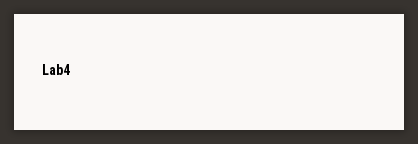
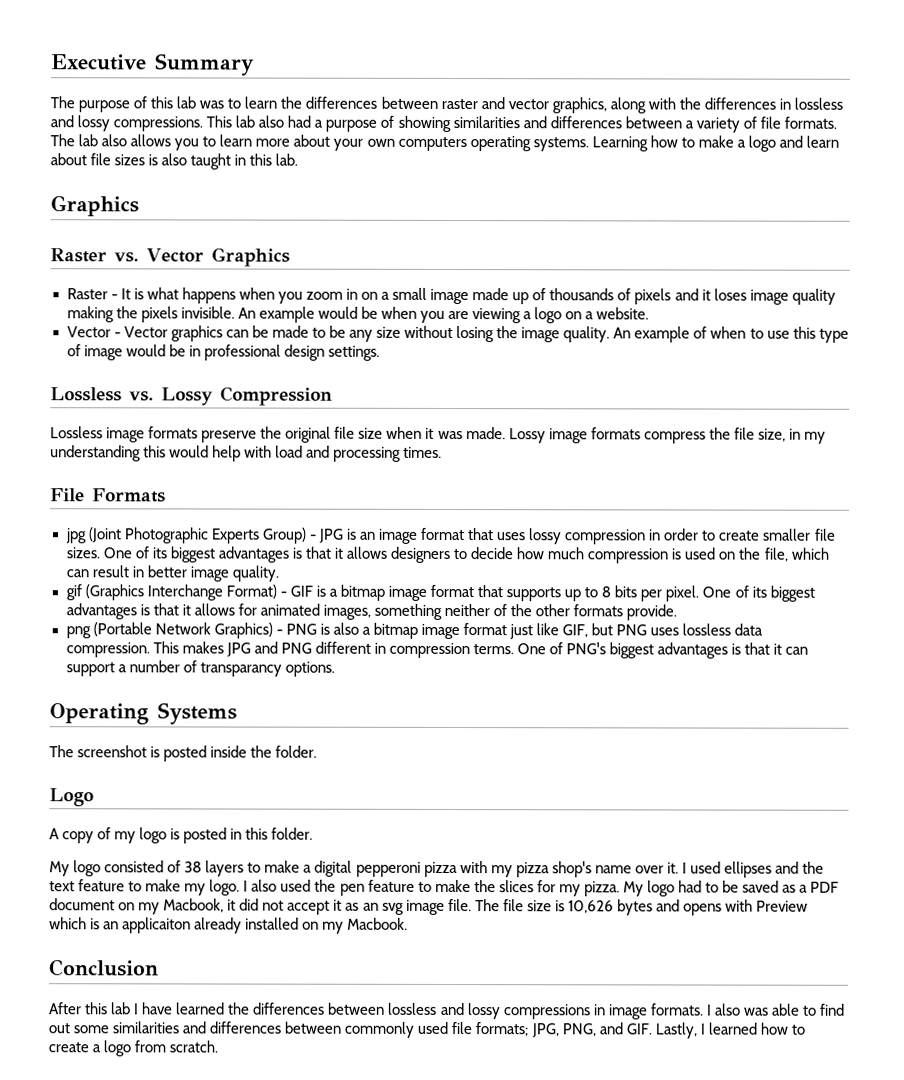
- Lab4
+ Executive Summary
+ The purpose of this lab was to learn the differences between raster and vector graphics, along with the differences in lossless and lossy compressions. This lab also had a purpose of showing similarities and differences between a variety of file formats. The lab also allows you to learn more about your own computers operating systems. Learning how to make a logo and learn about file sizes is also taught in this lab.
+ Graphics
+ Raster vs. Vector Graphics
+ Raster - It is what happens when you zoom in on a small image made up of thousands of pixels and it loses image quality making the pixels invisible. An example would be when you are viewing a logo on a website.
+ Vector - Vector graphics can be made to be any size without losing the image quality. An example of when to use this type of image would be in professional design settings.
+ Lossless vs. Lossy Compression
+ Lossless image formats preserve the original file size when it was made. Lossy image formats compress the file size, in my understanding this would help with load and processing times.
+ File Formats
+ jpg (Joint Photographic Experts Group) - JPG is an image format that uses lossy compression in order to create smaller file sizes. One of its biggest advantages is that it allows designers to decide how much compression is used on the file, which can result in better image quality.
+ gif (Graphics Interchange Format) - GIF is a bitmap image format that supports up to 8 bits per pixel. One of its biggest advantages is that it allows for animated images, something neither of the other formats provide.
+ png (Portable Network Graphics) - PNG is also a bitmap image format just like GIF, but PNG uses lossless data compression. This makes JPG and PNG different in compression terms. One of PNG's biggest advantages is that it can support a number of transparancy options.
+ Operating Systems
+ The screenshot is posted inside the folder.
+ Logo
+ A copy of my logo is posted in this folder.
+ My logo consisted of 38 layers to make a digital pepperoni pizza with my pizza shop's name over it. I used ellipses and the text feature to make my logo. I also used the pen feature to make the slices for my pizza. My logo had to be saved as a PDF document on my Macbook, it did not accept it as an svg image file. The file size is 10,626 bytes and opens with Preview which is an applicaiton already installed on my Macbook.
+ Conclusion
+ After this lab I have learned the differences between lossless and lossy compressions in image formats. I also was able to find out some similarities and differences between commonly used file formats; JPG, PNG, and GIF. Lastly, I learned how to create a logo from scratch.

